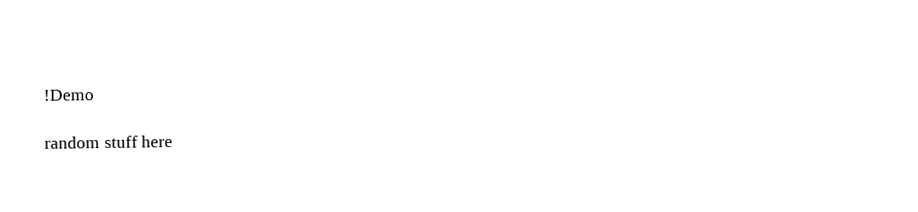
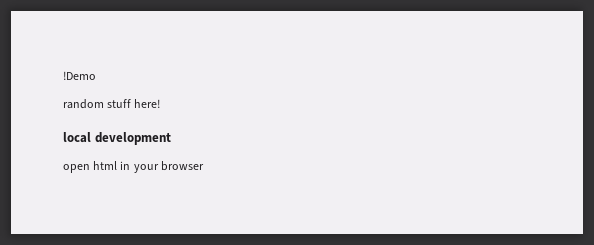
- random stuff here
+ random stuff here!
+ local development
+ open html in your browser

